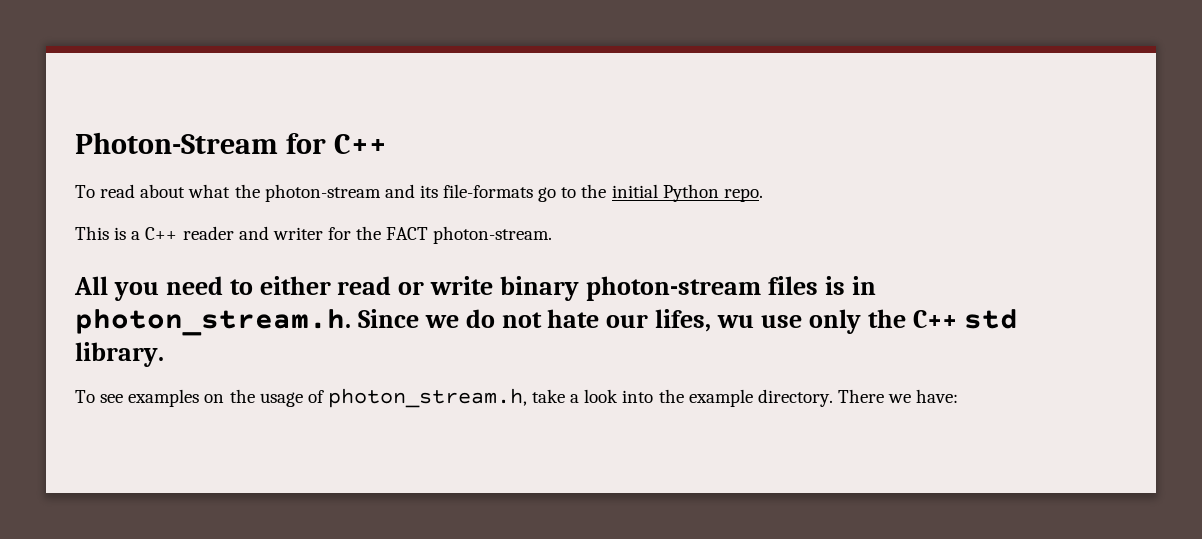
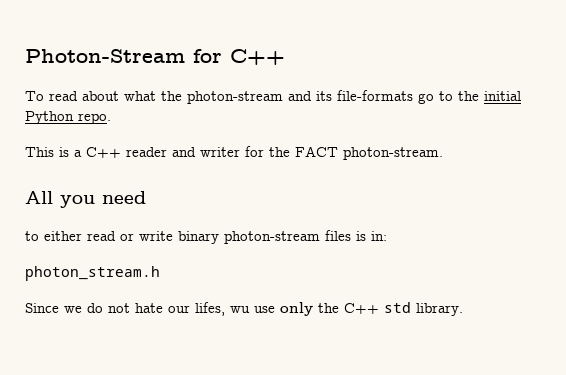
- All you need to either read or write binary photon-stream files is in photon_stream.h. Since we do not hate our lifes, wu use only the C++ std library.
+ All you need
+ to either read or write binary photon-stream files is in:
+ photon_stream.h
+ Since we do not hate our lifes, wu use only the C++ std library.
- To see examples on the usage of photon_stream.h, take a look into the example directory. There we have:

